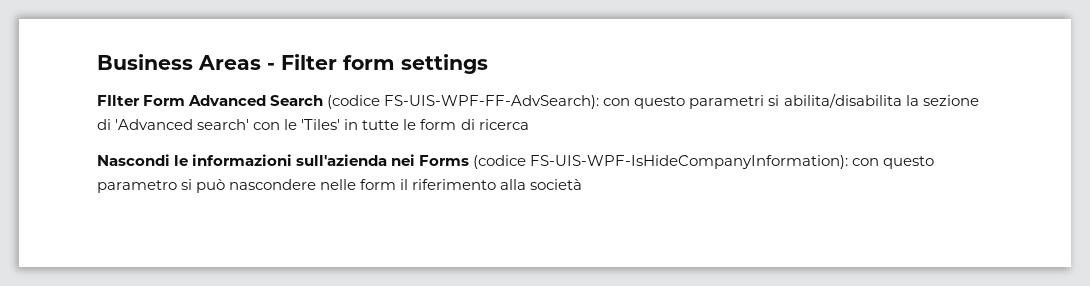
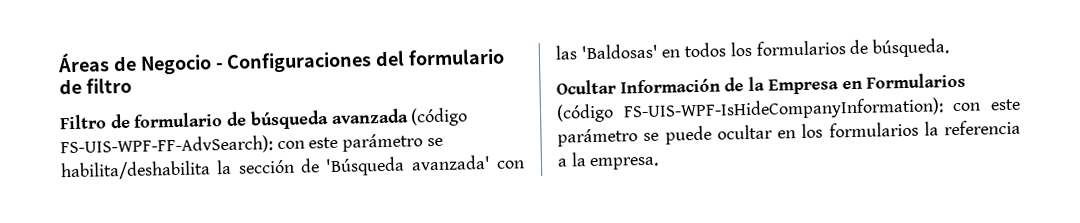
- Business Areas - Filter form settings
- FIlter Form Advanced Search (codice FS-UIS-WPF-FF-AdvSearch): con questo parametri si abilita/disabilita la sezione di 'Advanced search' con le 'Tiles' in tutte le form di ricerca
- Nascondi le informazioni sull'azienda nei Forms (codice FS-UIS-WPF-IsHideCompanyInformation): con questo parametro si può nascondere nelle form il riferimento alla società
+ Áreas de Negocio - Configuraciones del formulario de filtro
+ Filtro de formulario de búsqueda avanzada (código FS-UIS-WPF-FF-AdvSearch): con este parámetro se habilita/deshabilita la sección de 'Búsqueda avanzada' con las 'Baldosas' en todos los formularios de búsqueda.
+ Ocultar Información de la Empresa en Formularios (código FS-UIS-WPF-IsHideCompanyInformation): con este parámetro se puede ocultar en los formularios la referencia a la empresa.

